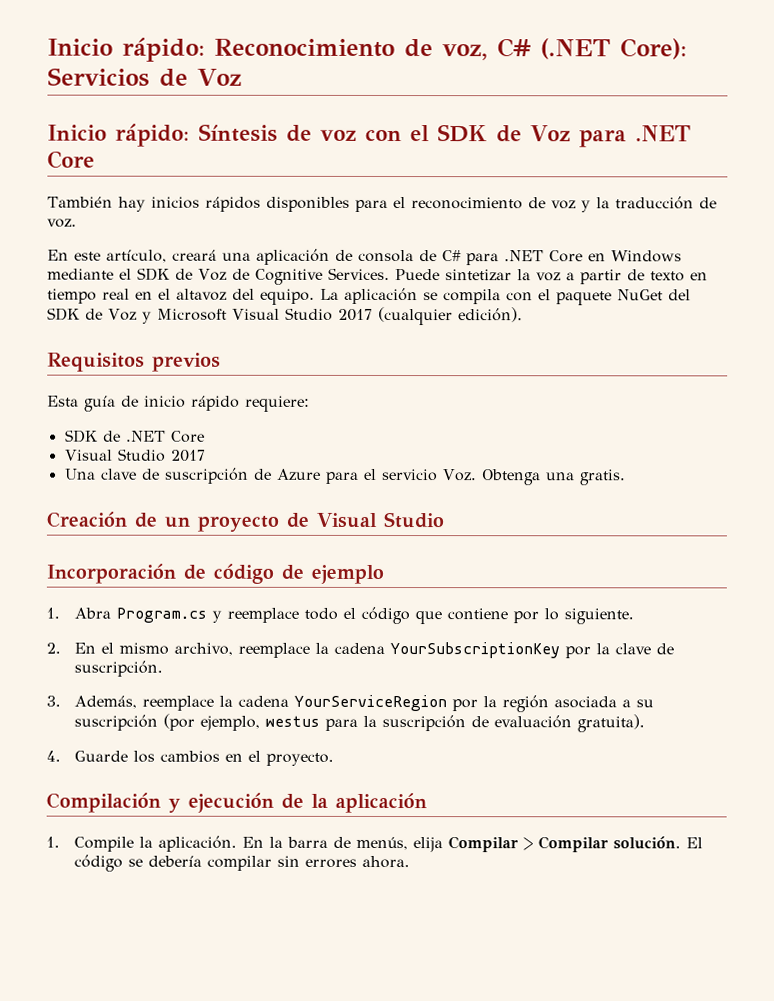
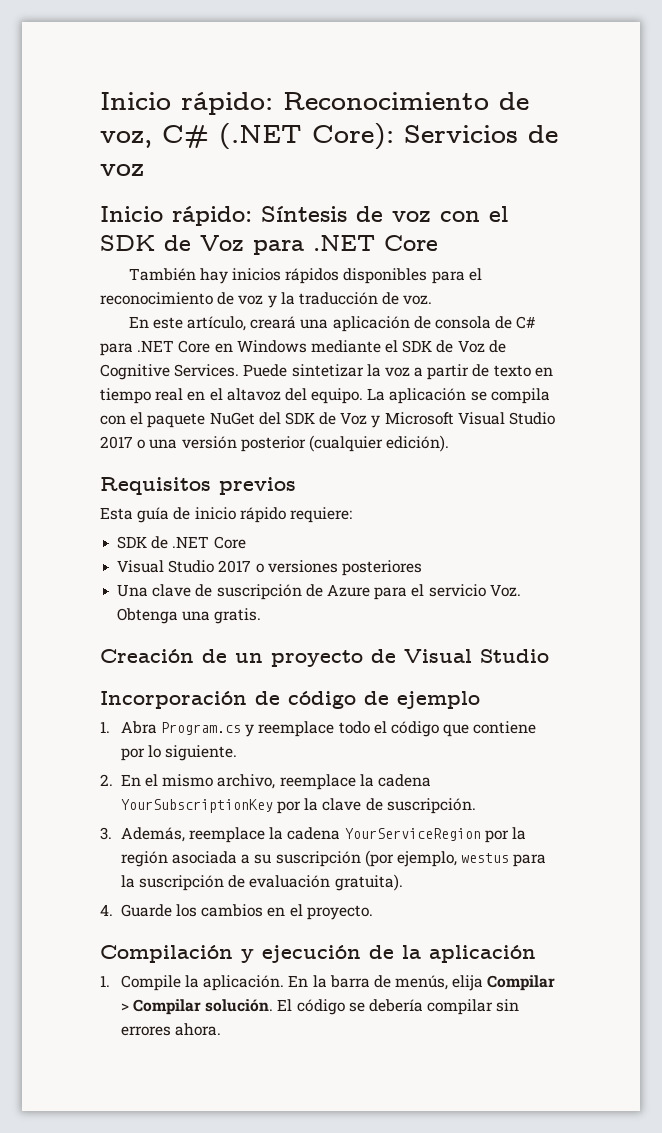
- Inicio rápido: Reconocimiento de voz, C# (.NET Core): Servicios de Voz
+ Inicio rápido: Reconocimiento de voz, C# (.NET Core): Servicios de voz
- La aplicación se compila con el paquete NuGet del SDK de Voz y Microsoft Visual Studio 2017 (cualquier edición).
+ La aplicación se compila con el paquete NuGet del SDK de Voz y Microsoft Visual Studio 2017 o una versión posterior (cualquier edición).
  SDK de .NET Core
- Visual Studio 2017
+ Visual Studio 2017 o versiones posteriores

